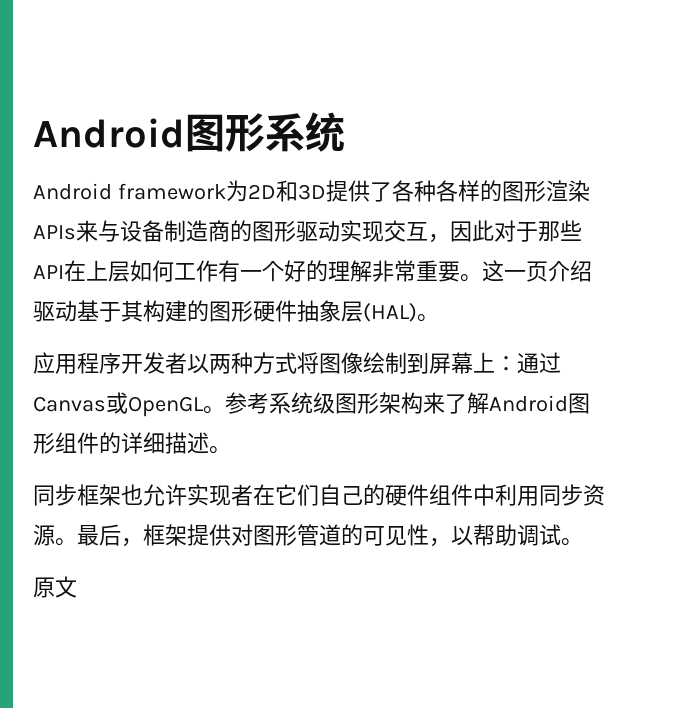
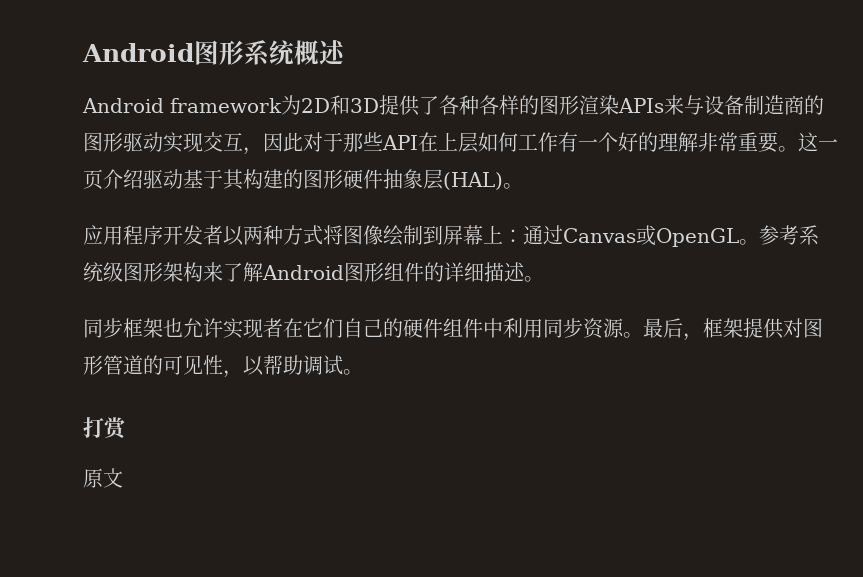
- Android图形系统
+ Android图形系统概述
+ 打赏

